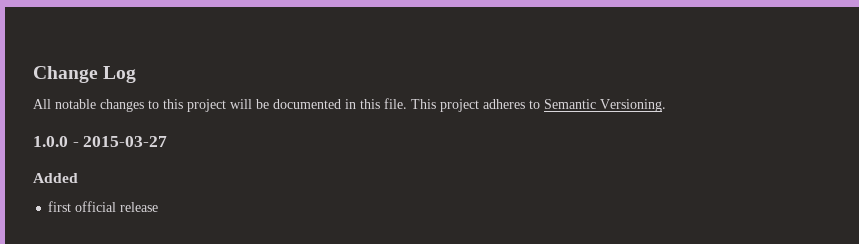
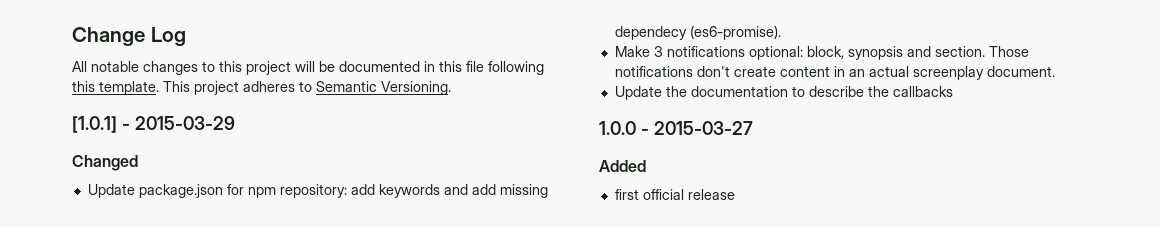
- All notable changes to this project will be documented in this file.
+ All notable changes to this project will be documented in this file following this template.
+ [1.0.1] - 2015-03-29
+ Changed
+ Update package.json for npm repository: add keywords and add missing dependecy (es6-promise).
+ Make 3 notifications optional: block, synopsis and section. Those notifications don't create content in an actual screenplay document.
+ Update the documentation to describe the callbacks

